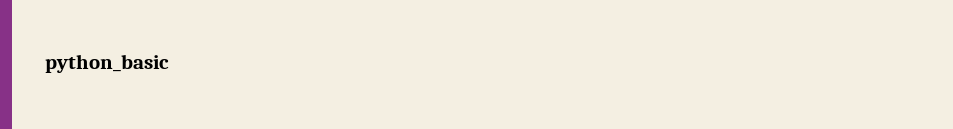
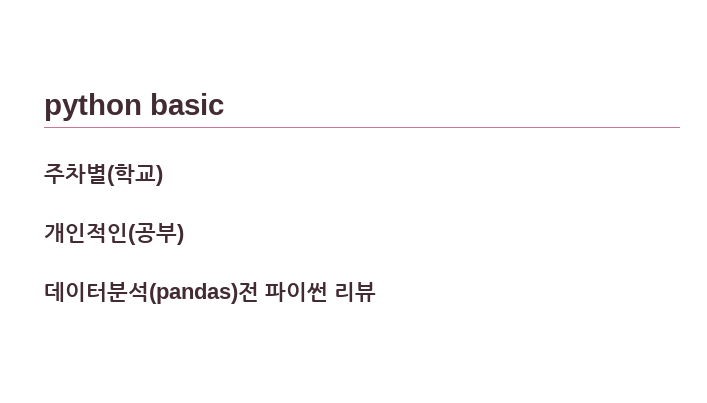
- python_basic
+ python basic
+ 주차별(학교)
+ 개인적인(공부)
+ 데이터분석(pandas)전 파이썬 리뷰

